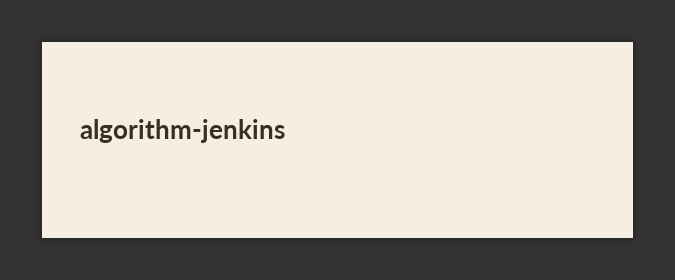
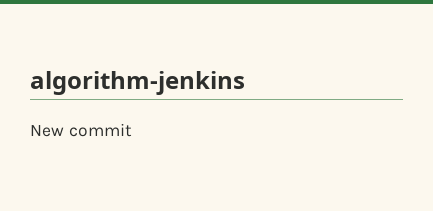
+ New commit

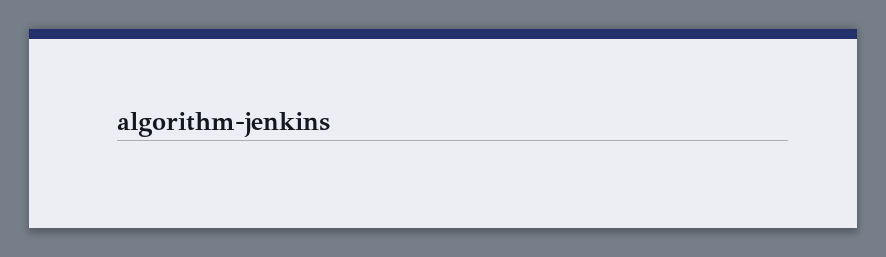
- New commit

